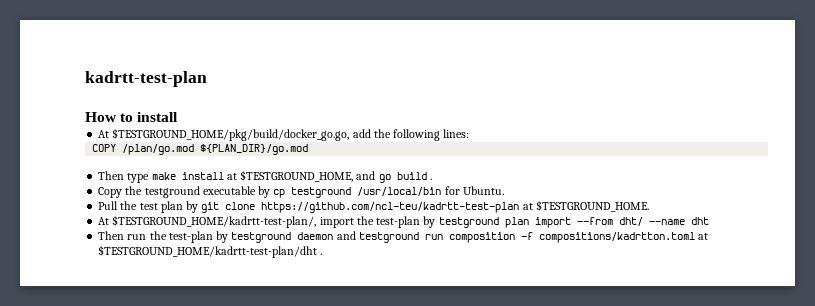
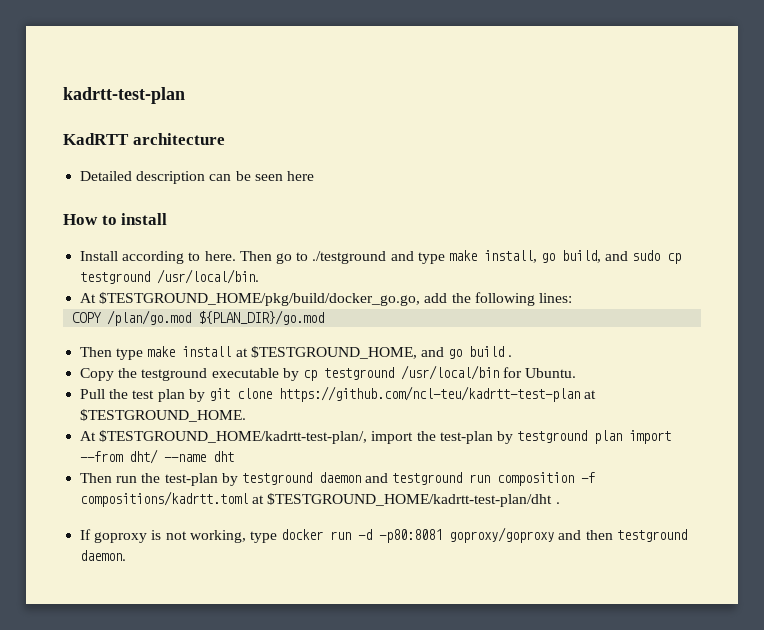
+ KadRTT architecture
+ Detailed description can be seen here
  How to install
+ Install according to here. Then go to ./testground and type make install, go build, and sudo cp testground /usr/local/bin.
- Then run the test-plan by testground daemon and testground run composition -f compositions/kadrtton.toml at $TESTGROUND_HOME/kadrtt-test-plan/dht .
+ Then run the test-plan by testground daemon and testground run composition -f compositions/kadrtt.toml at $TESTGROUND_HOME/kadrtt-test-plan/dht .
+ If goproxy is not working, type docker run -d -p80:8081 goproxy/goproxy and then testground daemon.

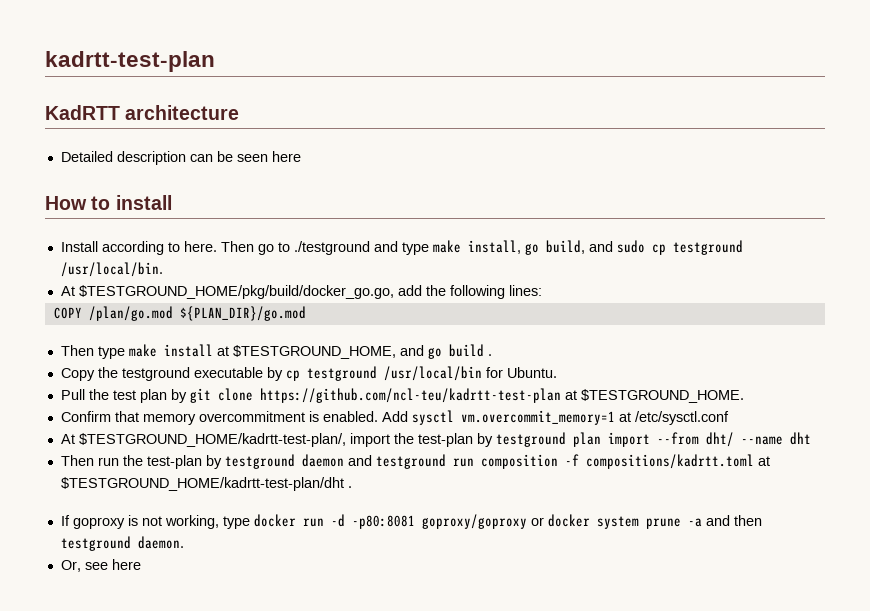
+ Confirm that memory overcommitment is enabled. Add sysctl vm.overcommit_memory=1 at /etc/sysctl.conf
- If goproxy is not working, type docker run -d -p80:8081 goproxy/goproxy and then testground daemon.
+ If goproxy is not working, type docker run -d -p80:8081 goproxy/goproxy or docker system prune -a and then testground daemon.
+ Or, see here

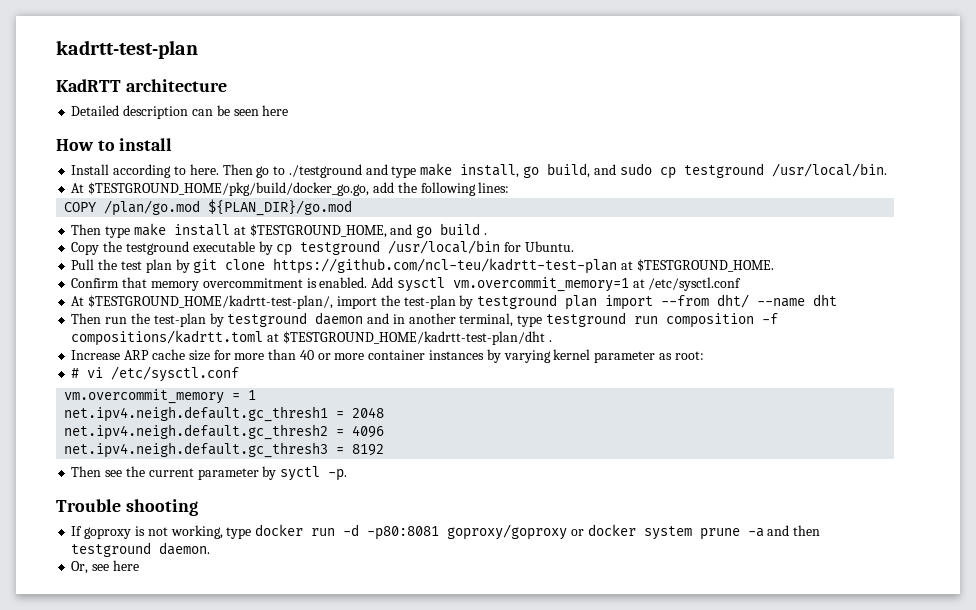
- Then run the test-plan by testground daemon and testground run composition -f compositions/kadrtt.toml at $TESTGROUND_HOME/kadrtt-test-plan/dht .
+ Then run the test-plan by testground daemon and in another terminal, type testground run composition -f compositions/kadrtt.toml at $TESTGROUND_HOME/kadrtt-test-plan/dht .
+ Increase ARP cache size for more than 40 or more container instances by varying kernel parameter as root:
+ # vi /etc/sysctl.conf
+ vm.overcommit_memory = 1
+ net.ipv4.neigh.default.gc_thresh1 = 2048
+ net.ipv4.neigh.default.gc_thresh2 = 4096
+ net.ipv4.neigh.default.gc_thresh3 = 8192
+ Then see the current parameter by syctl -p.
+ Trouble shooting

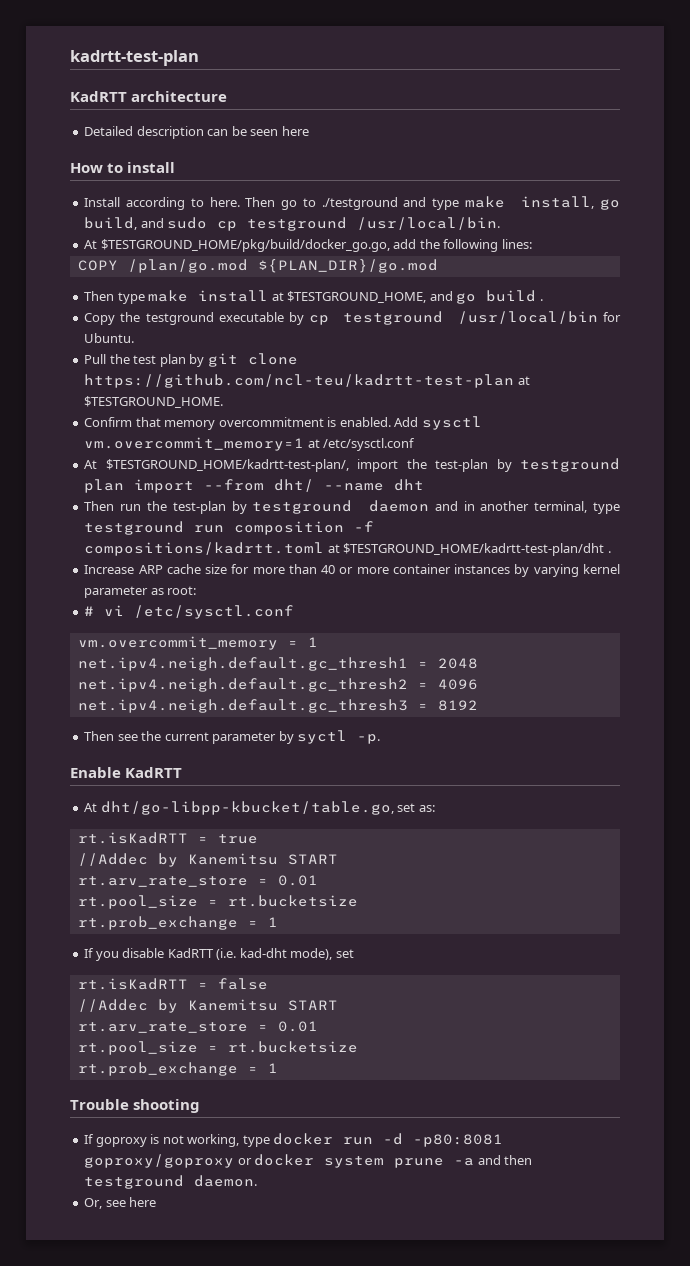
+ Enable KadRTT
+ At dht/go-libpp-kbucket/table.go, set as:
+ rt.isKadRTT = true
+ //Addec by Kanemitsu START
+ rt.arv_rate_store = 0.01
+ rt.pool_size = rt.bucketsize
+ rt.prob_exchange = 1
+ If you disable KadRTT (i.e. kad-dht mode), set
+ rt.isKadRTT = false
+ //Addec by Kanemitsu START
+ rt.arv_rate_store = 0.01
+ rt.pool_size = rt.bucketsize
+ rt.prob_exchange = 1

